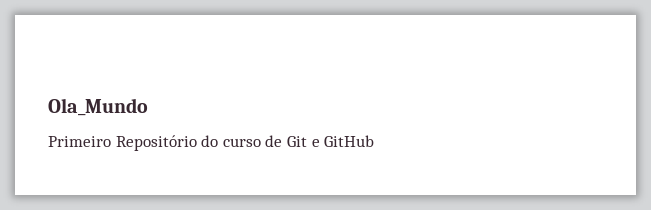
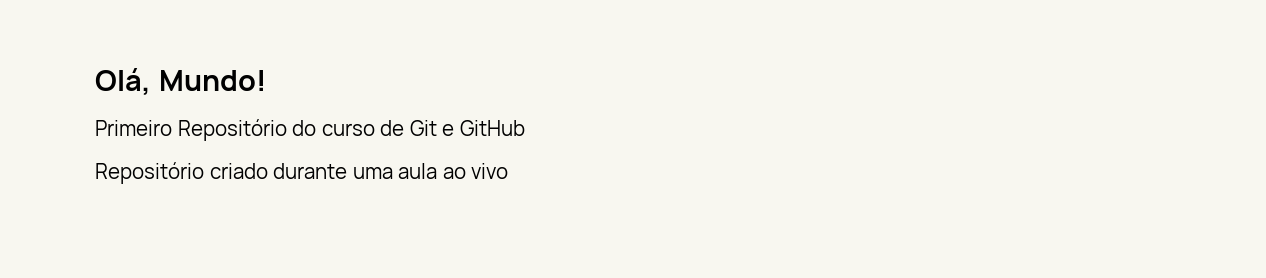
- Ola_Mundo
+ Olá, Mundo!
+ Repositório criado durante uma aula ao vivo

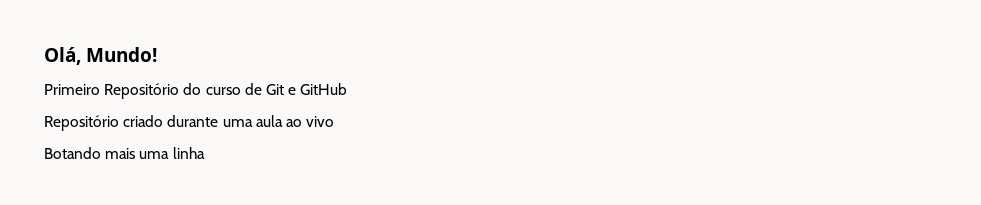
+ Botando mais uma linha

